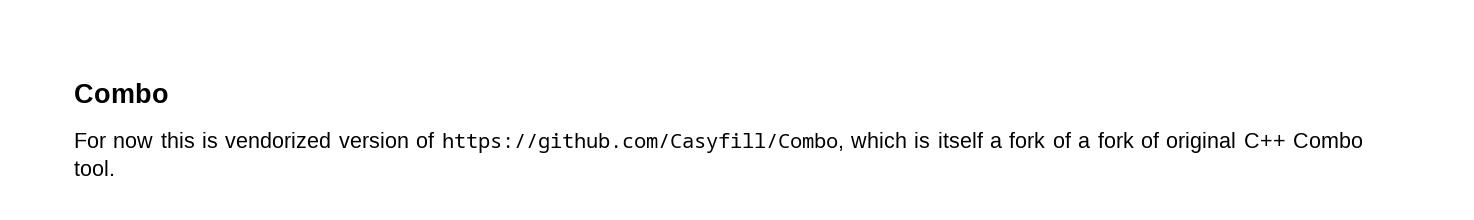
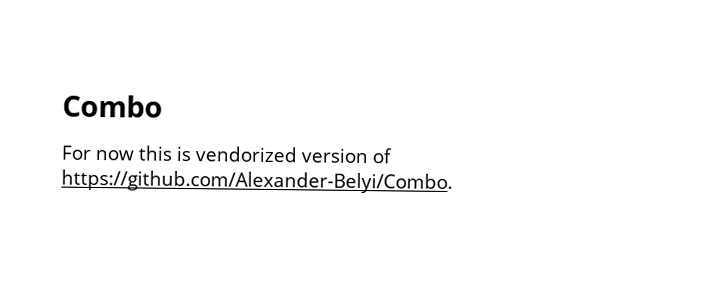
- For now this is vendorized version of https://github.com/Casyfill/Combo, which is itself a fork of a fork of original C++ Combo tool.
+ For now this is vendorized version of https://github.com/Alexander-Belyi/Combo.

